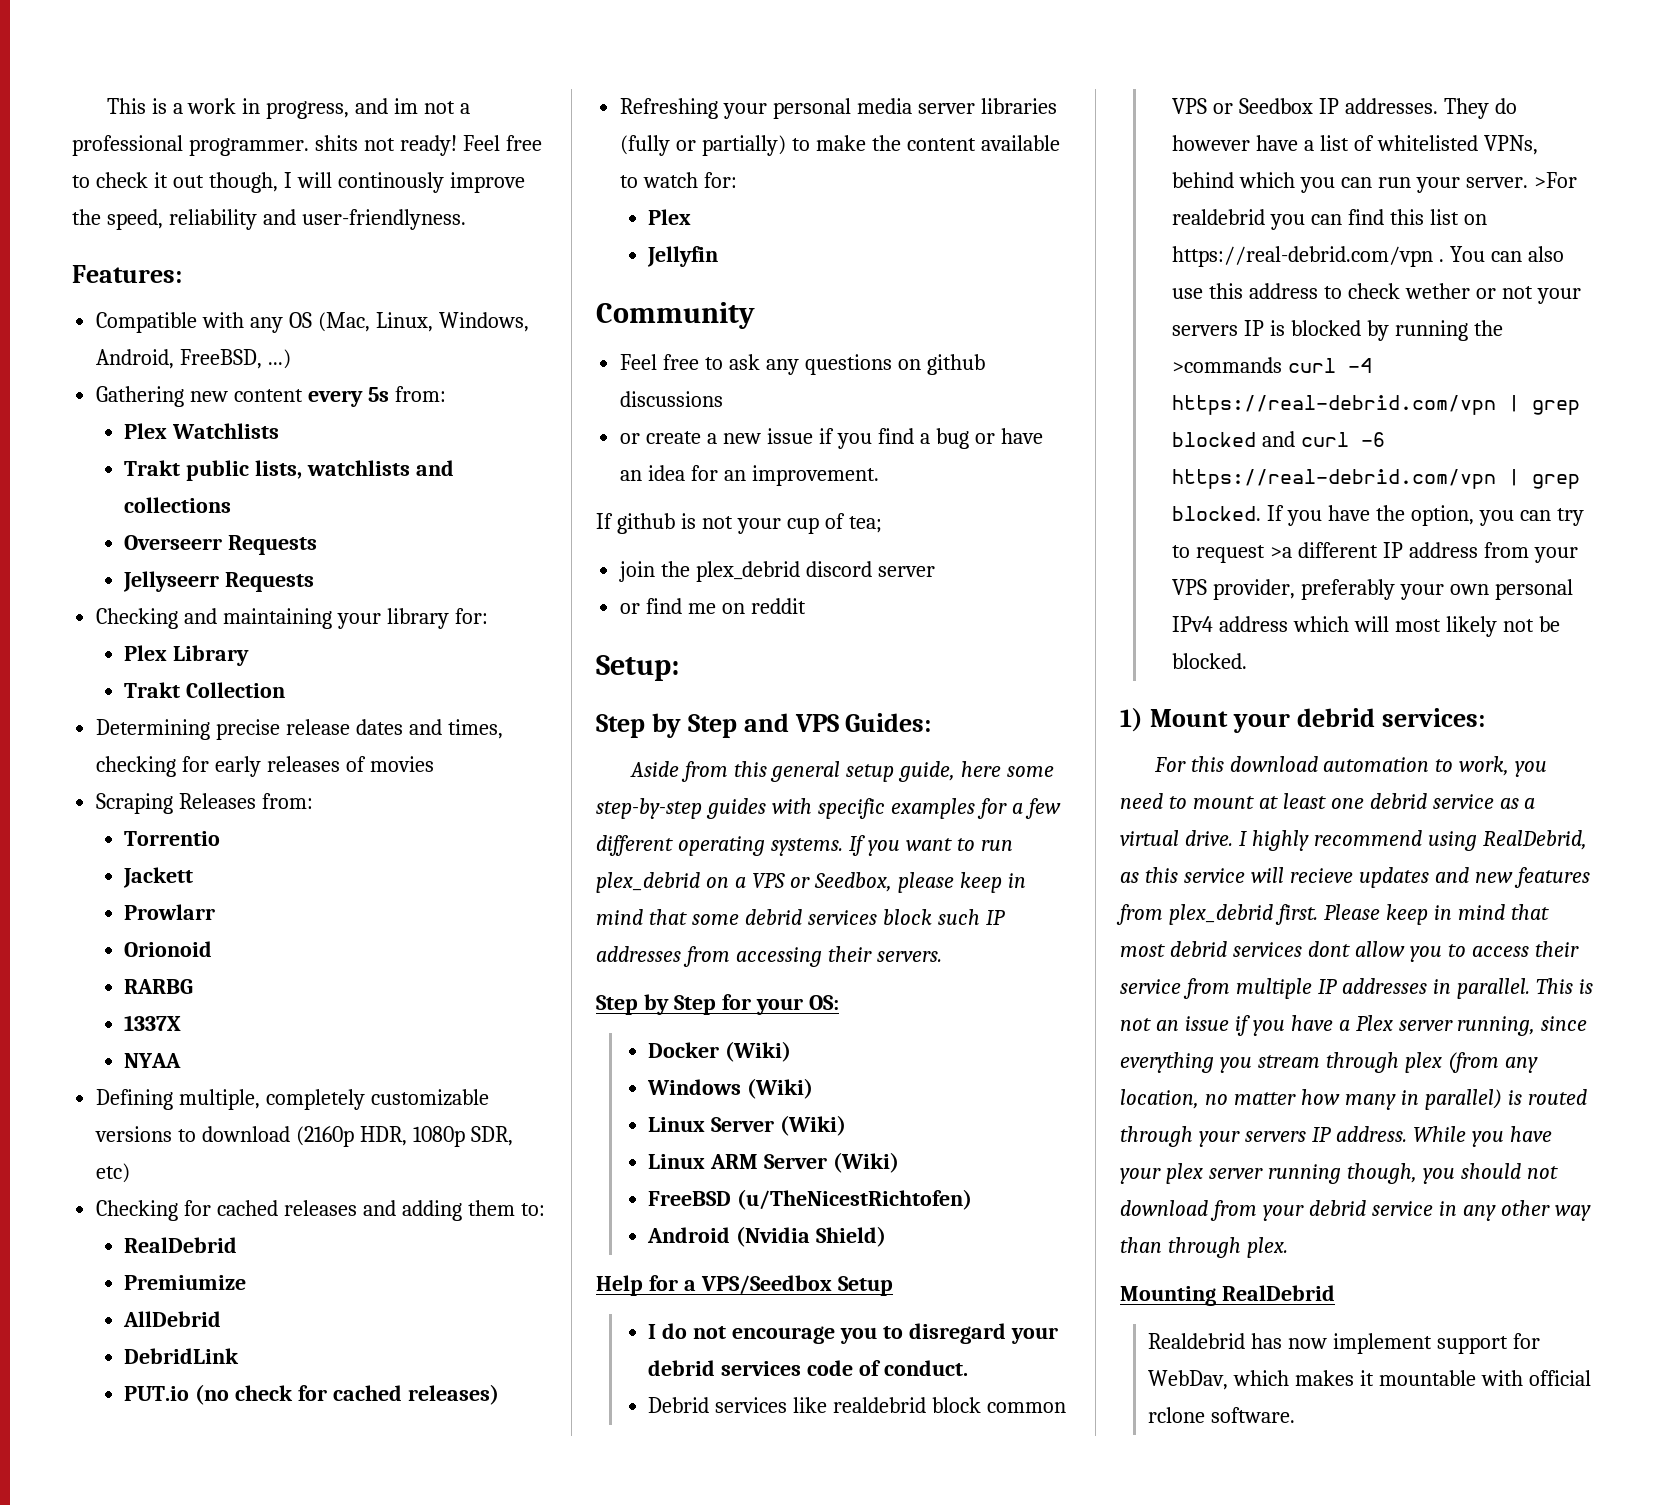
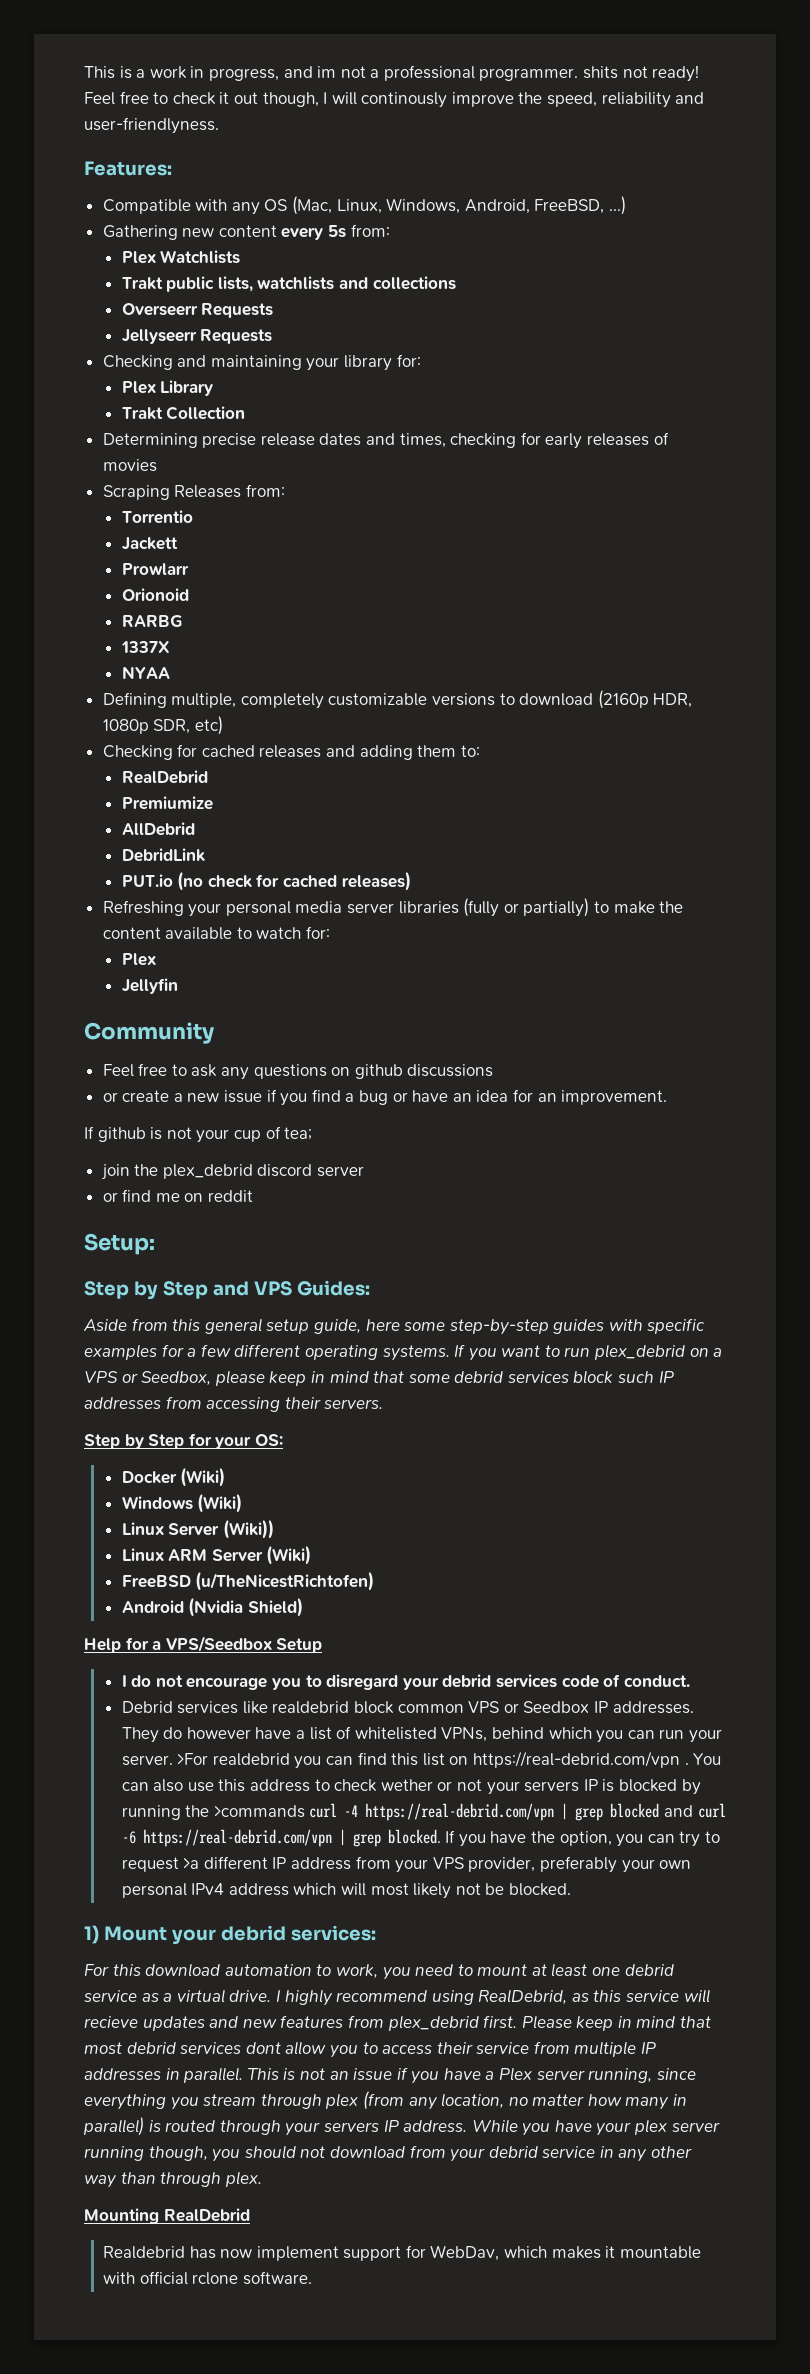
- Linux Server (Wiki)
+ Linux Server (Wiki))

